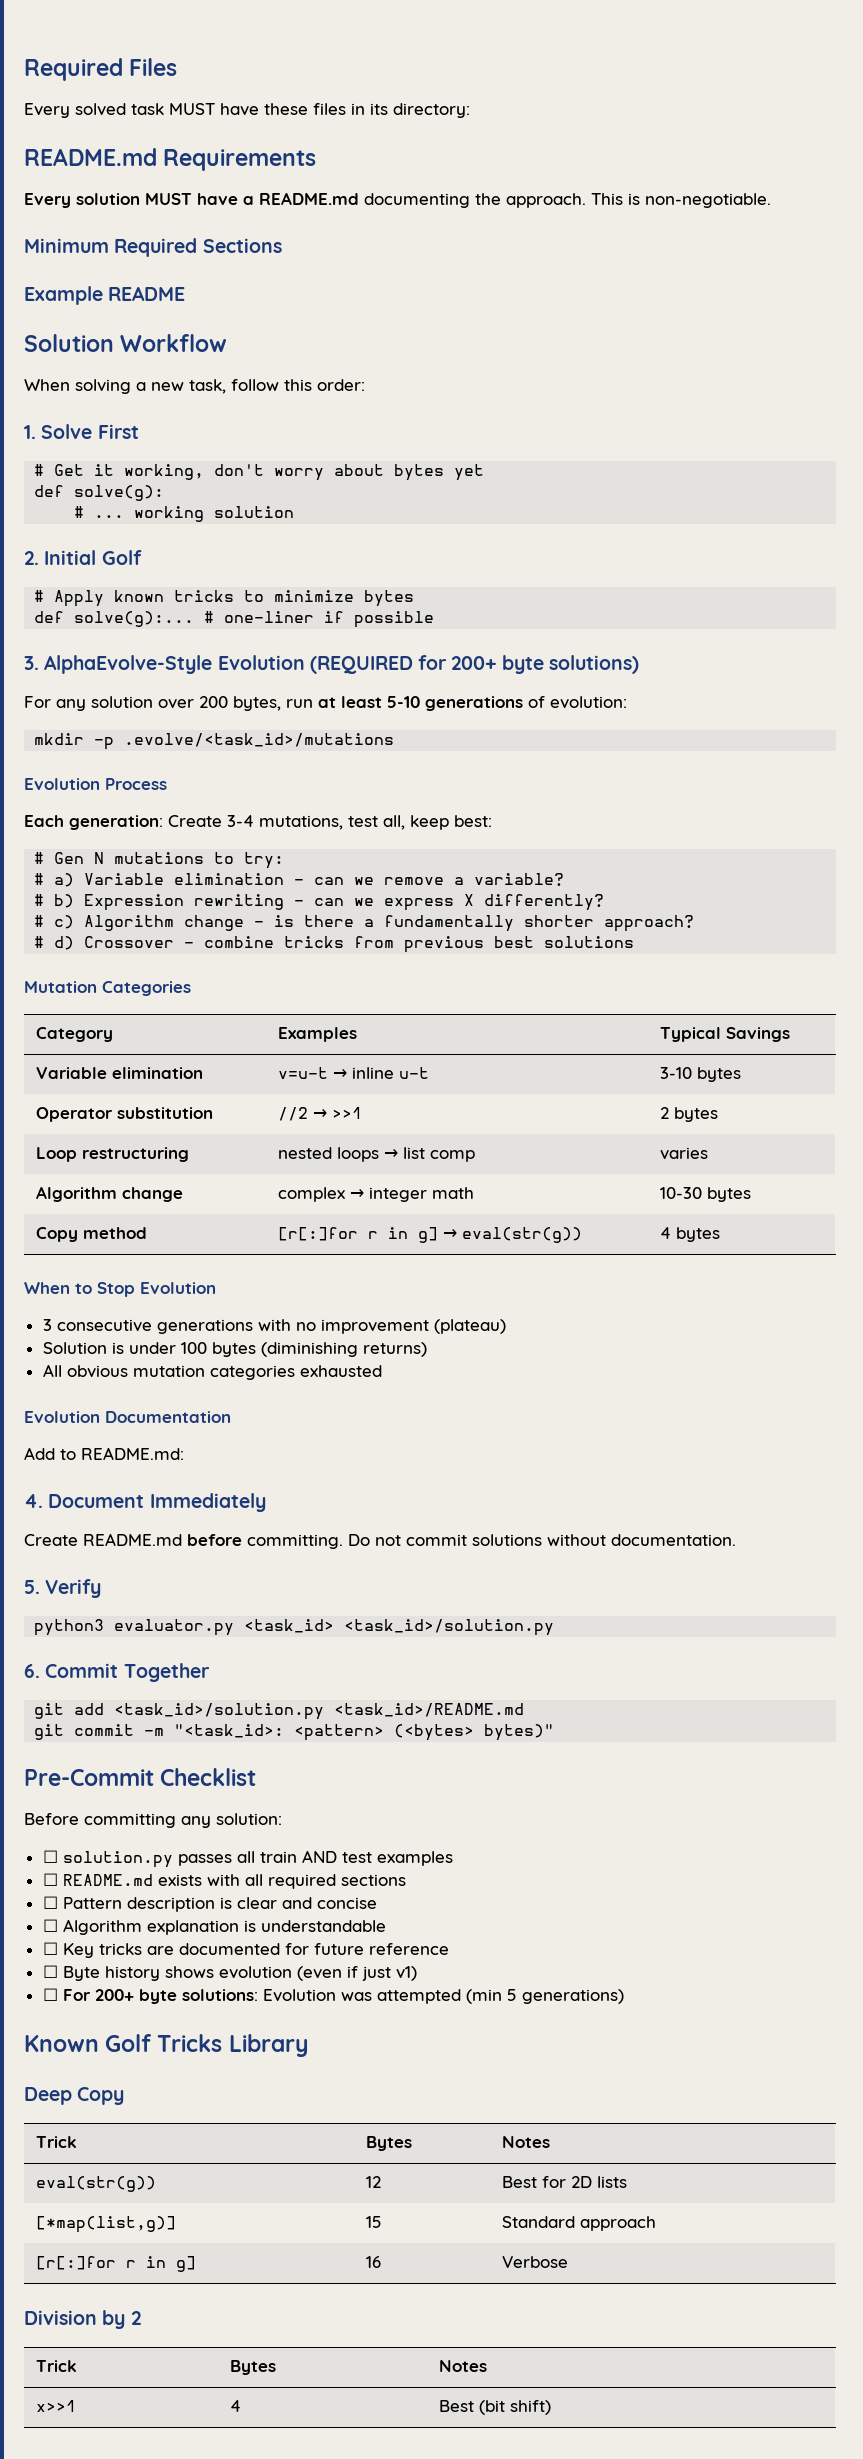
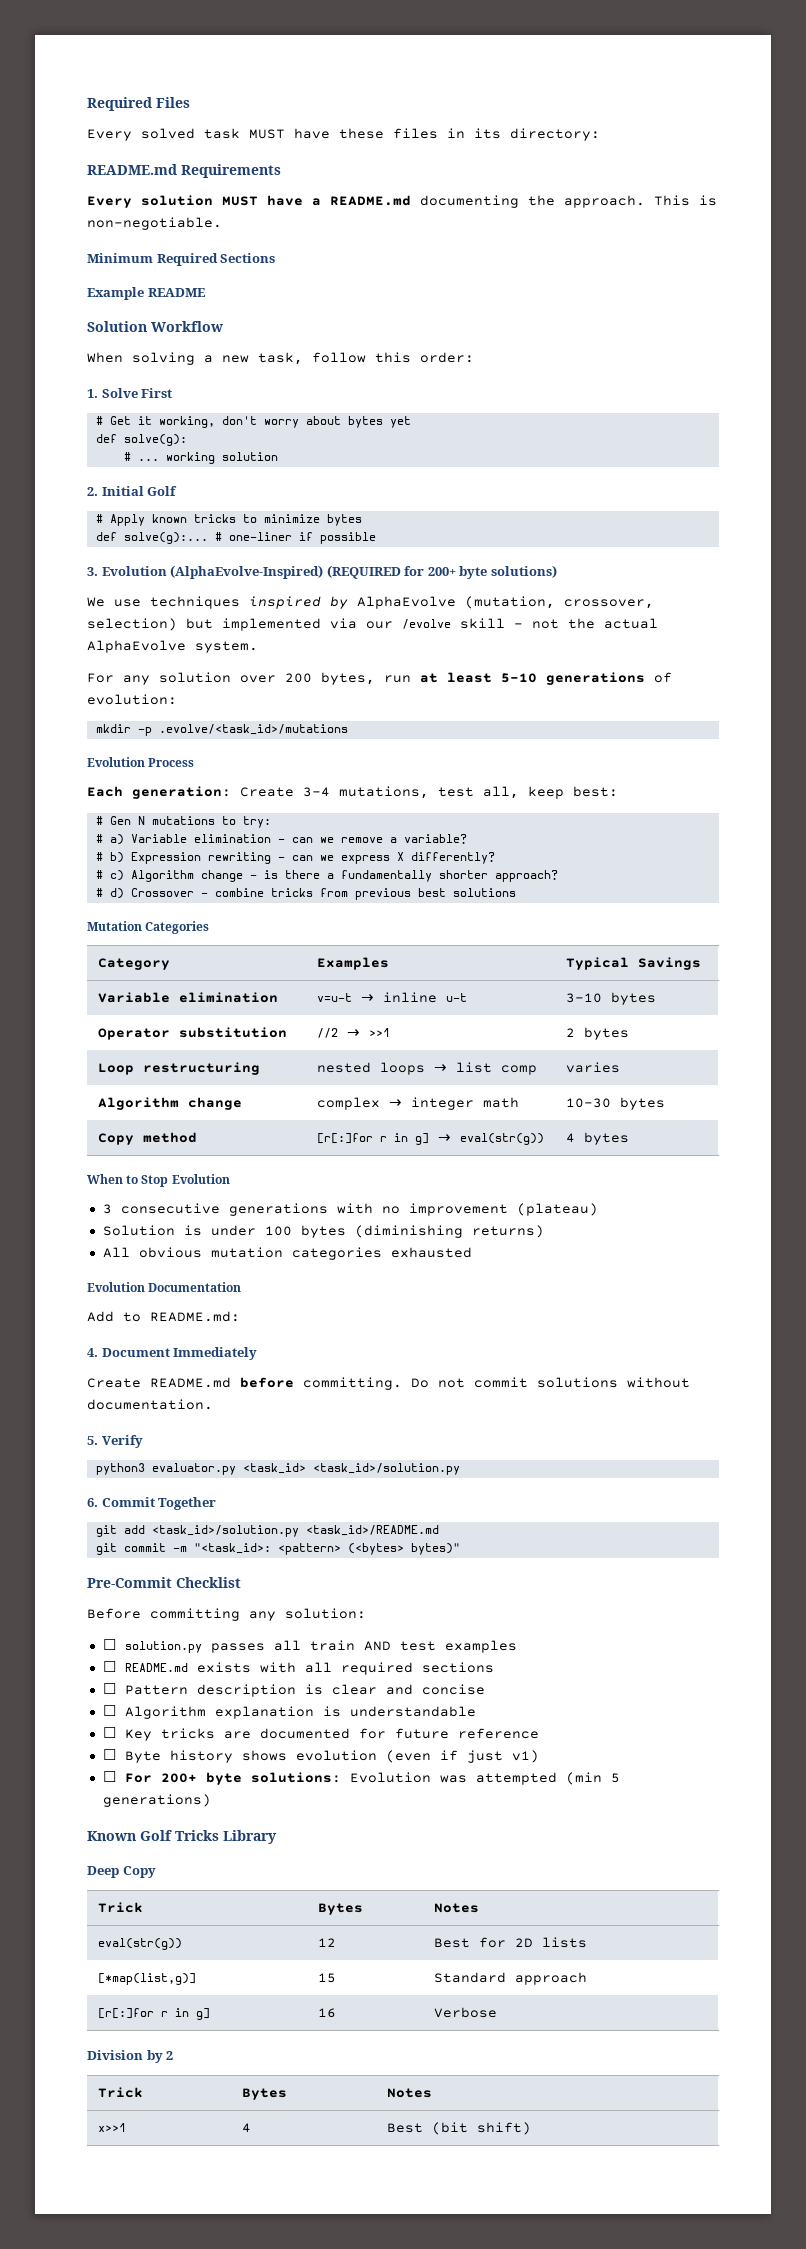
- 3. AlphaEvolve-Style Evolution (REQUIRED for 200+ byte solutions)
+ 3. Evolution (AlphaEvolve-Inspired) (REQUIRED for 200+ byte solutions)
+ We use techniques inspired by AlphaEvolve (mutation, crossover, selection) but implemented via our /evolve skill - not the actual AlphaEvolve system.

